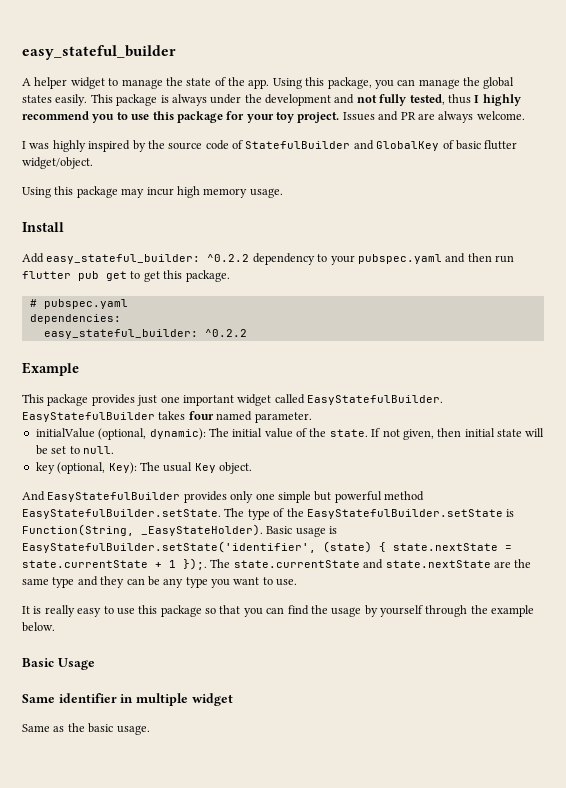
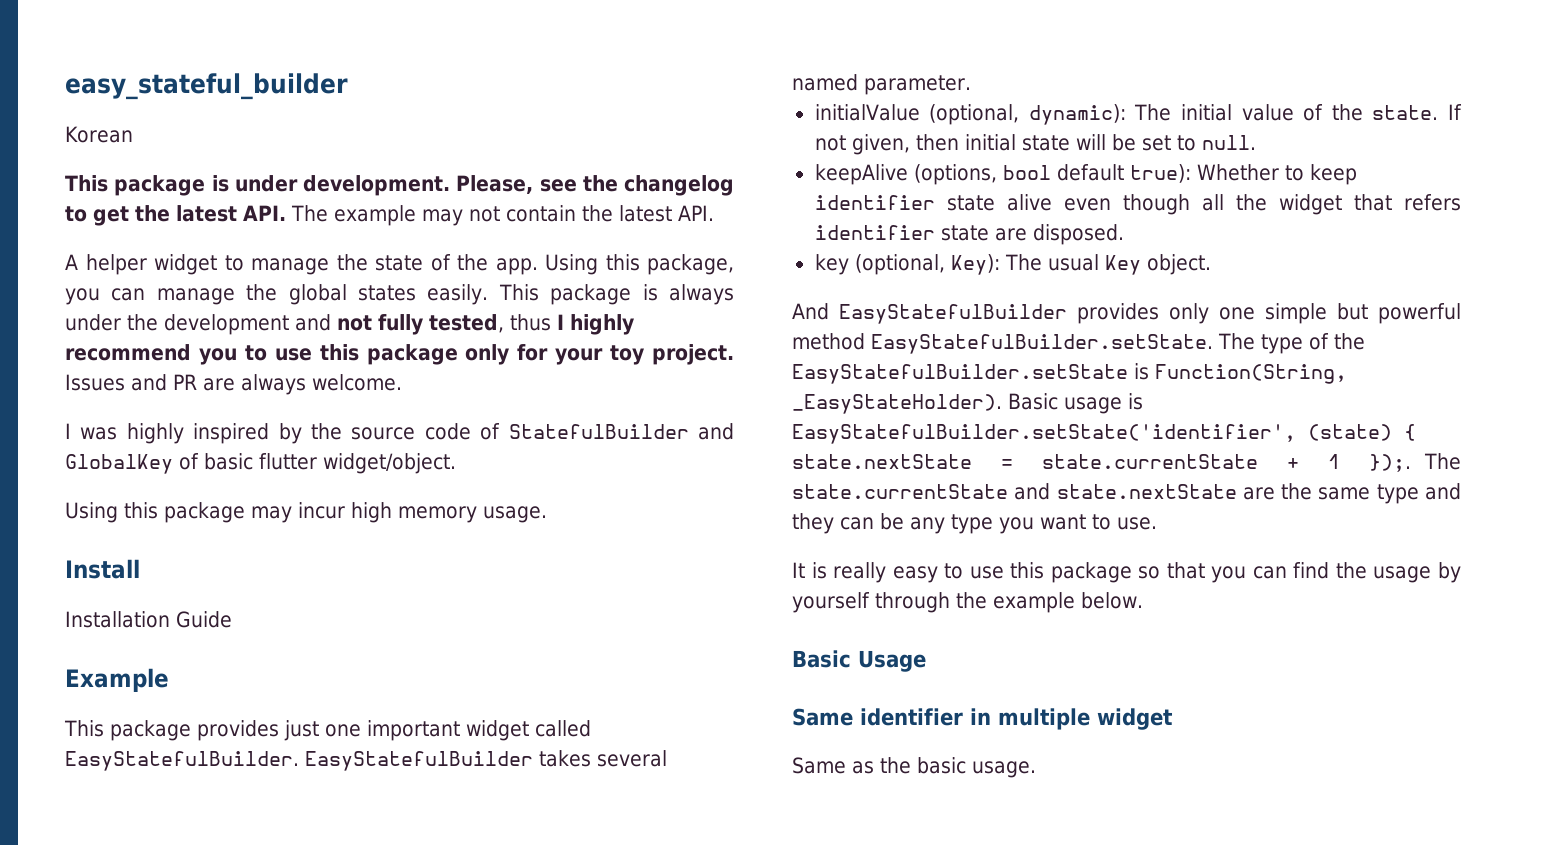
+ Korean
+ This package is under development. Please, see the changelog to get the latest API. The example may not contain the latest API.
- This package is always under the development and not fully tested, thus I highly recommend you to use this package for your toy project.
+ This package is always under the development and not fully tested, thus I highly recommend you to use this package only for your toy project.
- Add easy_stateful_builder: ^0.2.2 dependency to your pubspec.yaml and then run flutter pub get to get this package.
- # pubspec.yaml
- dependencies:
- easy_stateful_builder: ^0.2.2
+ Installation Guide
- EasyStatefulBuilder takes four named parameter.
+ EasyStatefulBuilder takes several named parameter.
+ keepAlive (options, bool default true): Whether to keep identifier state alive even though all the widget that refers identifier state are disposed.

